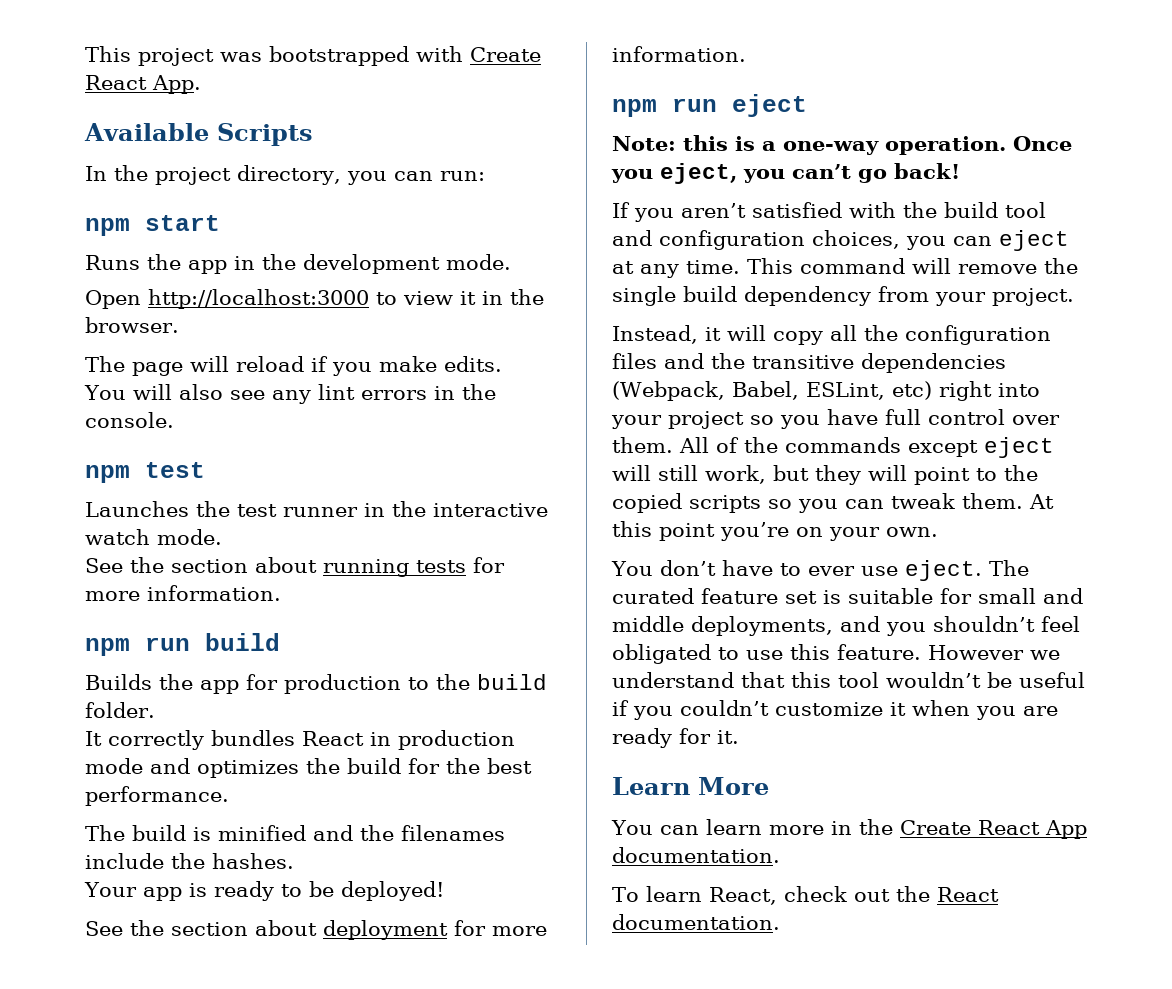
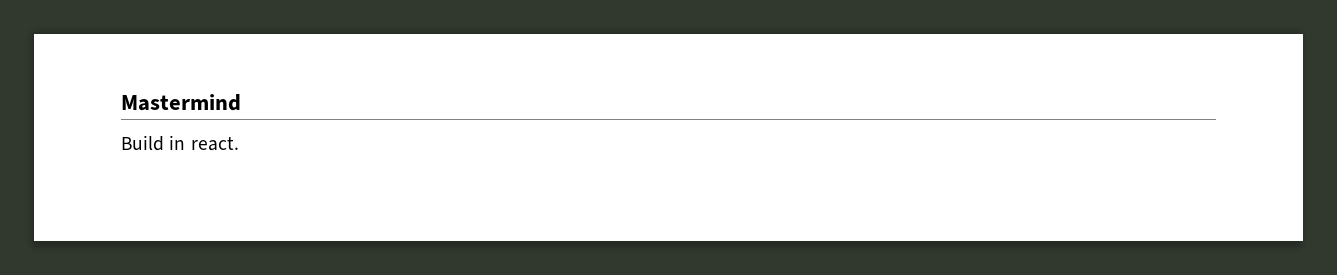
- This project was bootstrapped with Create React App.
- Available Scripts
- In the project directory, you can run:
- npm start
- Runs the app in the development mode.
- Open http://localhost:3000 to view it in the browser.
- The page will reload if you make edits.
- You will also see any lint errors in the console.
- npm test
- Launches the test runner in the interactive watch mode.
- See the section about running tests for more information.
- npm run build
- Builds the app for production to the build folder.
- It correctly bundles React in production mode and optimizes the build for the best performance.
- The build is minified and the filenames include the hashes.
- Your app is ready to be deployed!
- See the section about deployment for more information.
- npm run eject
- Note: this is a one-way operation. Once you eject, you can’t go back!
- If you aren’t satisfied with the build tool and configuration choices, you can eject at any time. This command will remove the single build dependency from your project.
- Instead, it will copy all the configuration files and the transitive dependencies (Webpack, Babel, ESLint, etc) right into your project so you have full control over them. All of the commands except eject will still work, but they will point to the copied scripts so you can tweak them. At this point you’re on your own.
- You don’t have to ever use eject. The curated feature set is suitable for small and middle deployments, and you shouldn’t feel obligated to use this feature. However we understand that this tool wouldn’t be useful if you couldn’t customize it when you are ready for it.
- Learn More
- You can learn more in the Create React App documentation.
- To learn React, check out the React documentation.
+ Mastermind
+ Build in react.

